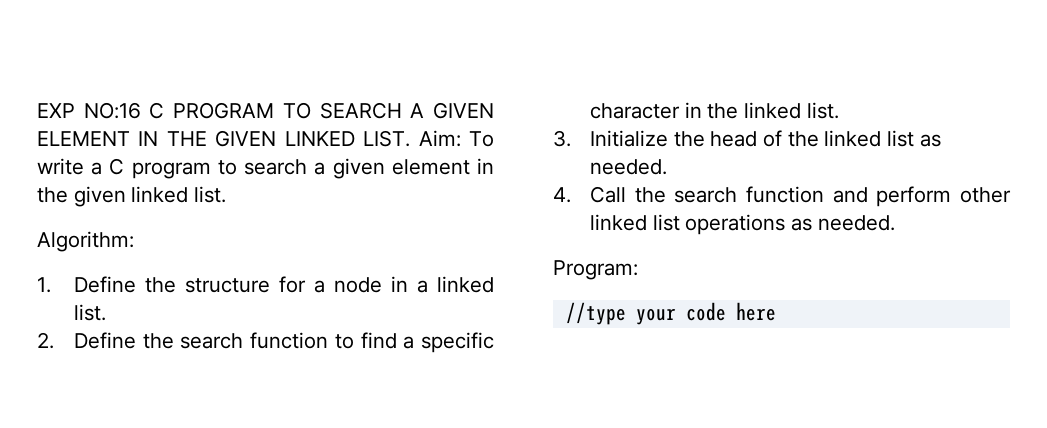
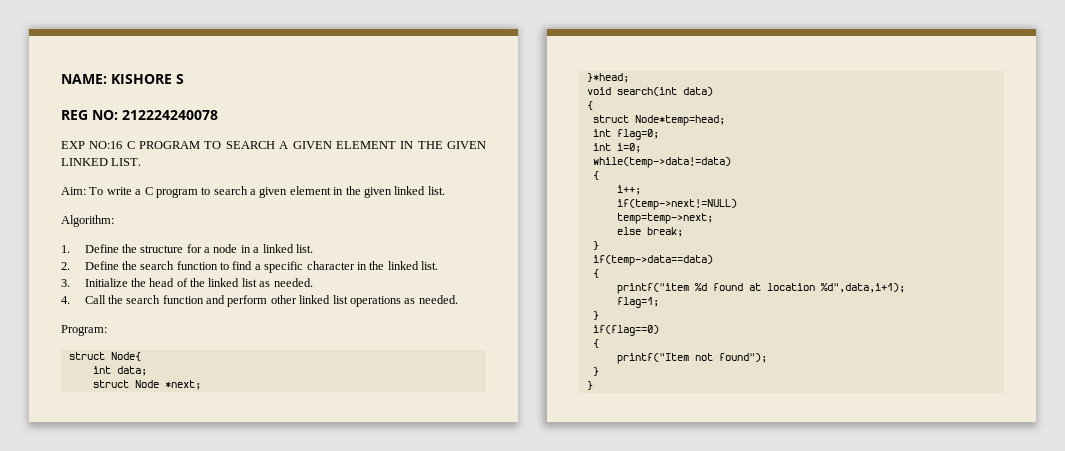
+ NAME: KISHORE S
+ REG NO: 212224240078
- EXP NO:16 C PROGRAM TO SEARCH A GIVEN ELEMENT IN THE GIVEN LINKED LIST. Aim: To write a C program to search a given element in the given linked list.
+ EXP NO:16 C PROGRAM TO SEARCH A GIVEN ELEMENT IN THE GIVEN LINKED LIST.
+ Aim: To write a C program to search a given element in the given linked list.
- //type your code here
+ struct Node{
+ int data;
+ struct Node *next;
+ }*head;
+ void search(int data)
+ {
+ struct Node*temp=head;
+ int flag=0;
+ int i=0;
+ while(temp->data!=data)
+ {
+ i++;
+ if(temp->next!=NULL)
+ temp=temp->next;
+ else break;
+ }
+ if(temp->data==data)
+ {
+ printf("item %d found at location %d",data,i+1);
+ flag=1;
+ }
+ if(flag==0)
+ {
+ printf("Item not found");
+ }
+ }

